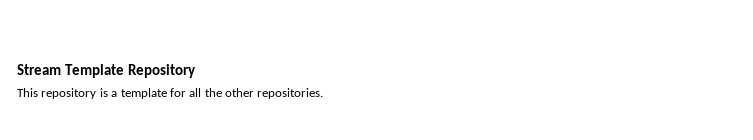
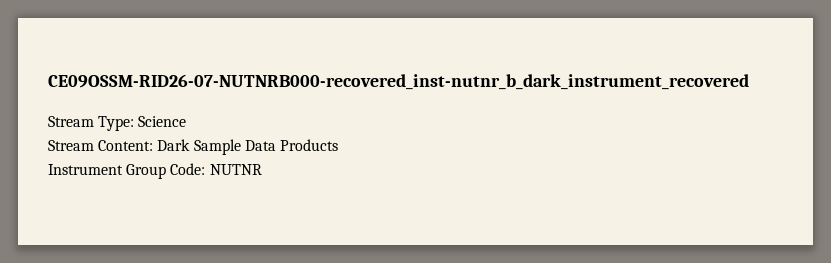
- Stream Template Repository
- This repository is a template for all the other repositories.
+ CE09OSSM-RID26-07-NUTNRB000-recovered_inst-nutnr_b_dark_instrument_recovered
+ Stream Type: Science
+ Stream Content: Dark Sample Data Products
+ Instrument Group Code: NUTNR

